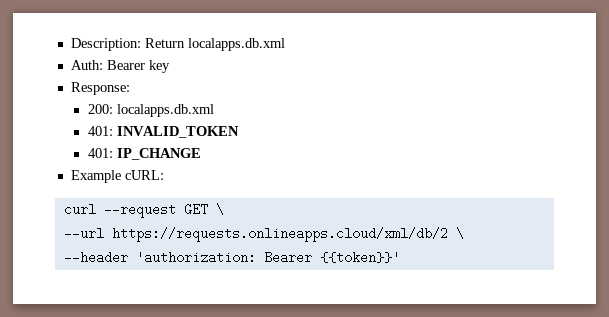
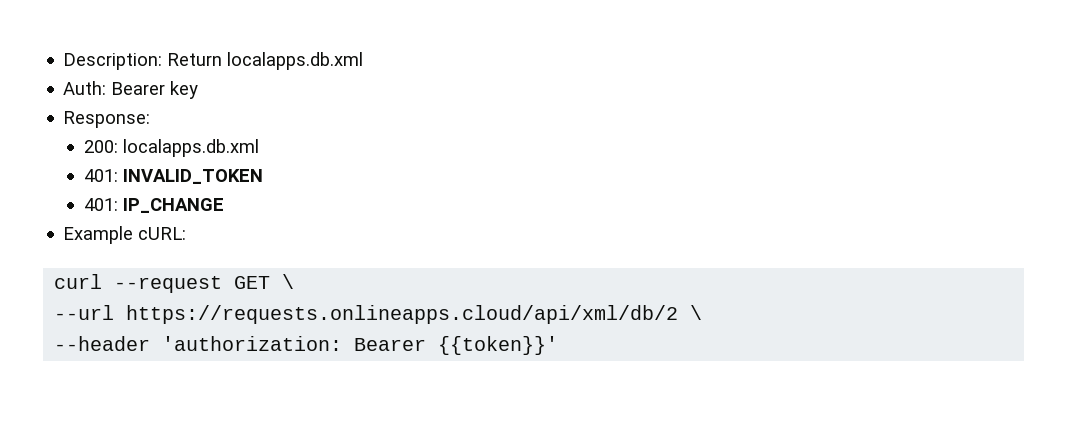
- --url https://requests.onlineapps.cloud/xml/db/2 \
+ --url https://requests.onlineapps.cloud/api/xml/db/2 \

